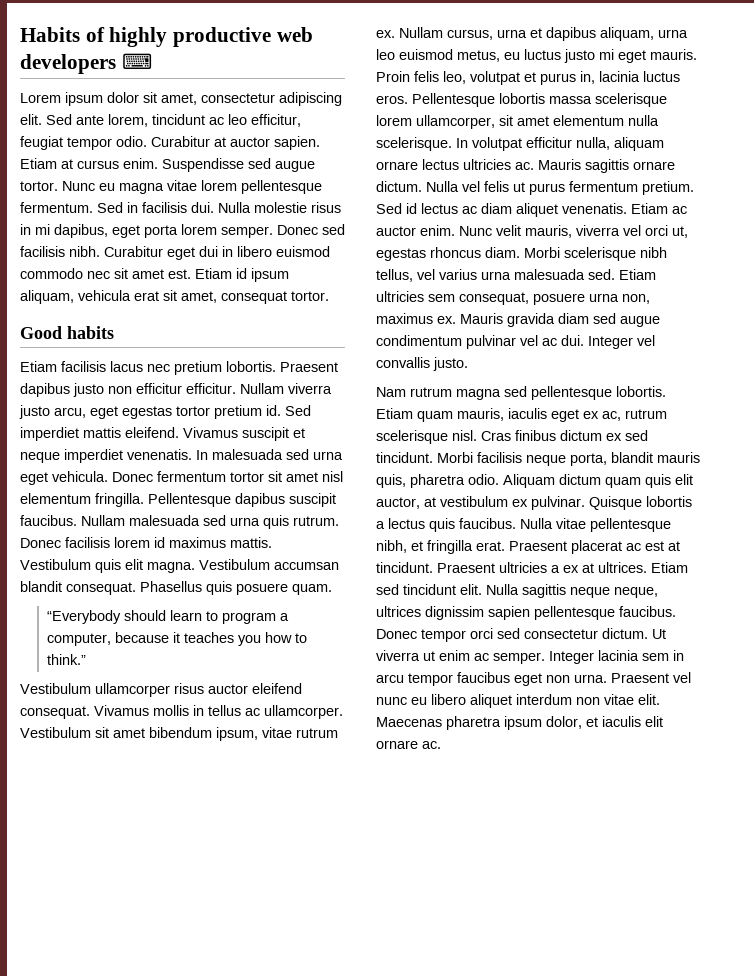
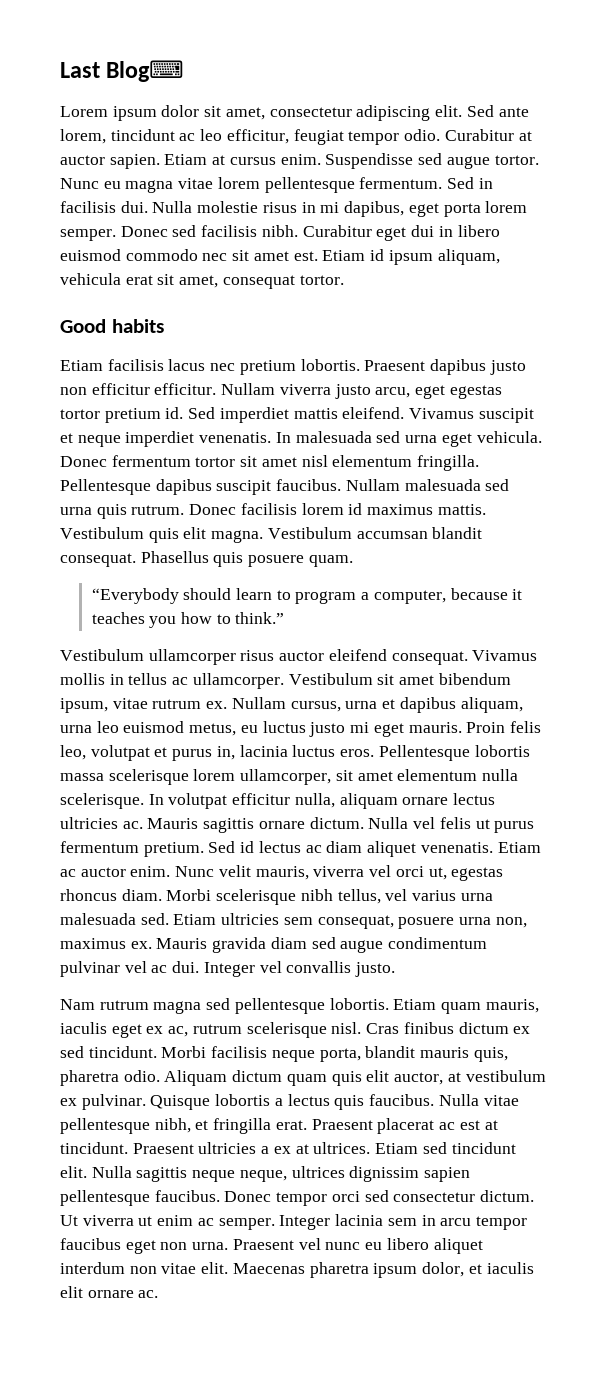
- Habits of highly productive web developers ⌨
+ Last Blog⌨

